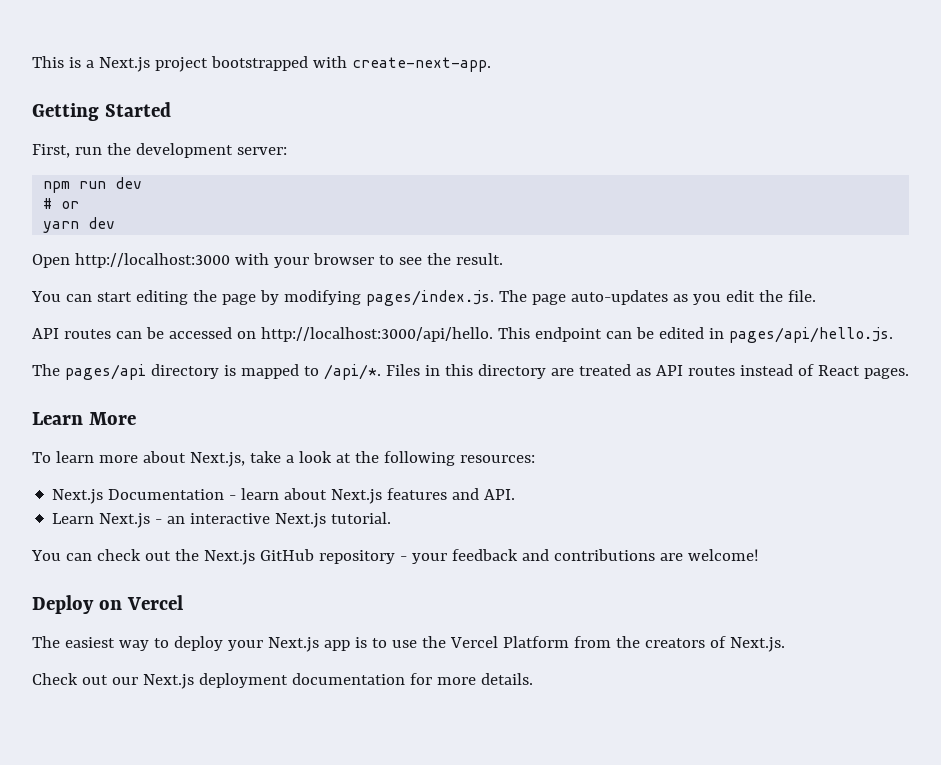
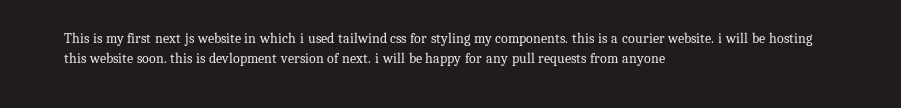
- This is a Next.js project bootstrapped with create-next-app.
- Getting Started
- First, run the development server:
- npm run dev
- # or
- yarn dev
- Open http://localhost:3000 with your browser to see the result.
- You can start editing the page by modifying pages/index.js. The page auto-updates as you edit the file.
- API routes can be accessed on http://localhost:3000/api/hello. This endpoint can be edited in pages/api/hello.js.
- The pages/api directory is mapped to /api/*. Files in this directory are treated as API routes instead of React pages.
- Learn More
- To learn more about Next.js, take a look at the following resources:
- Next.js Documentation - learn about Next.js features and API.
- Learn Next.js - an interactive Next.js tutorial.
- You can check out the Next.js GitHub repository - your feedback and contributions are welcome!
- Deploy on Vercel
- The easiest way to deploy your Next.js app is to use the Vercel Platform from the creators of Next.js.
- Check out our Next.js deployment documentation for more details.
+ This is my first next js website in which i used tailwind css for styling my components. this is a courier website. i will be hosting this website soon. this is devlopment version of next. i will be happy for any pull requests from anyone

